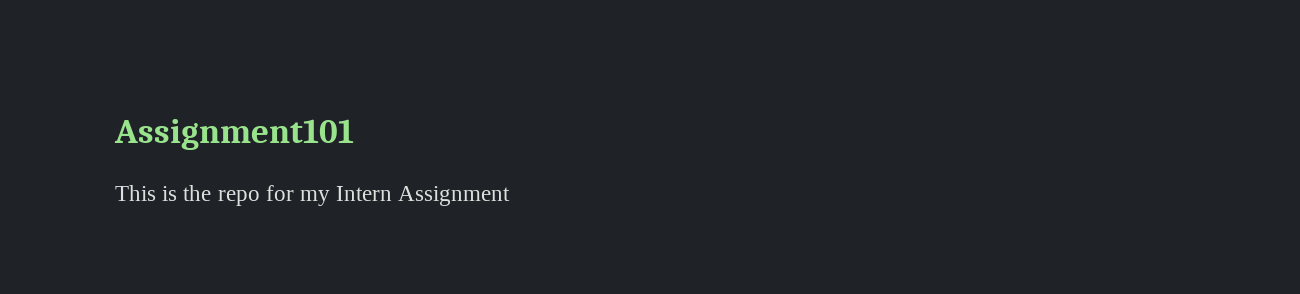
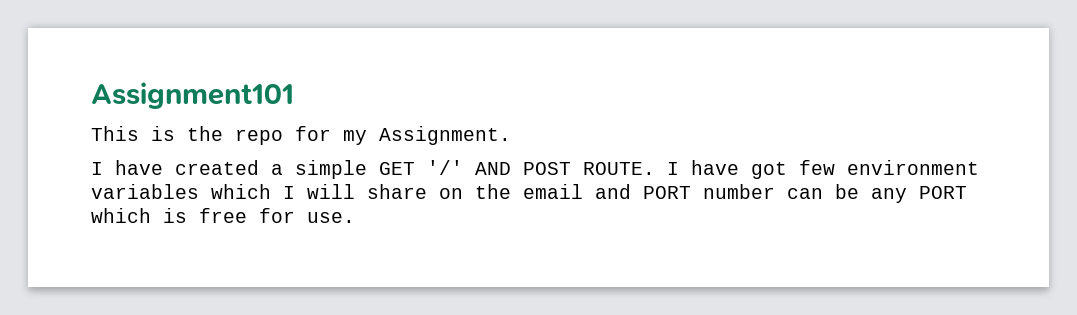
- This is the repo for my Intern Assignment
+ This is the repo for my Assignment.
+ I have created a simple GET '/' AND POST ROUTE. I have got few environment variables which I will share on the email and PORT number can be any PORT which is free for use.

